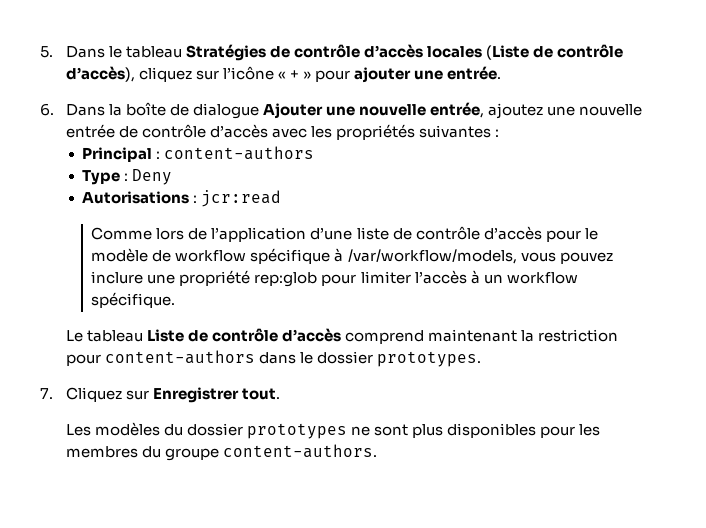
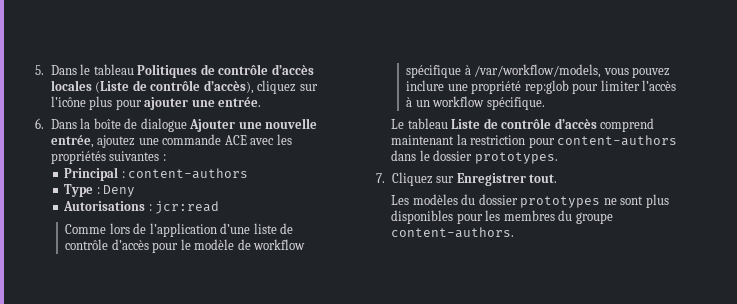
- 5. Dans le tableau Stratégies de contrôle d’accès locales (Liste de contrôle d’accès), cliquez sur l’icône « + » pour ajouter une entrée.
+ 5. Dans le tableau Politiques de contrôle d’accès locales (Liste de contrôle d’accès), cliquez sur l’icône plus pour ajouter une entrée.
- 6. Dans la boîte de dialogue Ajouter une nouvelle entrée, ajoutez une nouvelle entrée de contrôle d’accès avec les propriétés suivantes :
+ 6. Dans la boîte de dialogue Ajouter une nouvelle entrée, ajoutez une commande ACE avec les propriétés suivantes :

